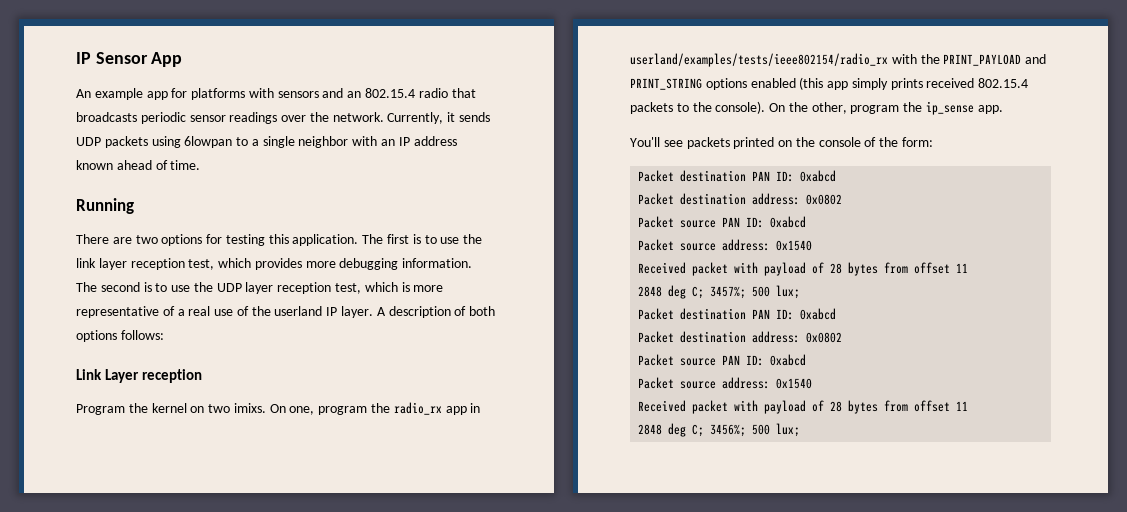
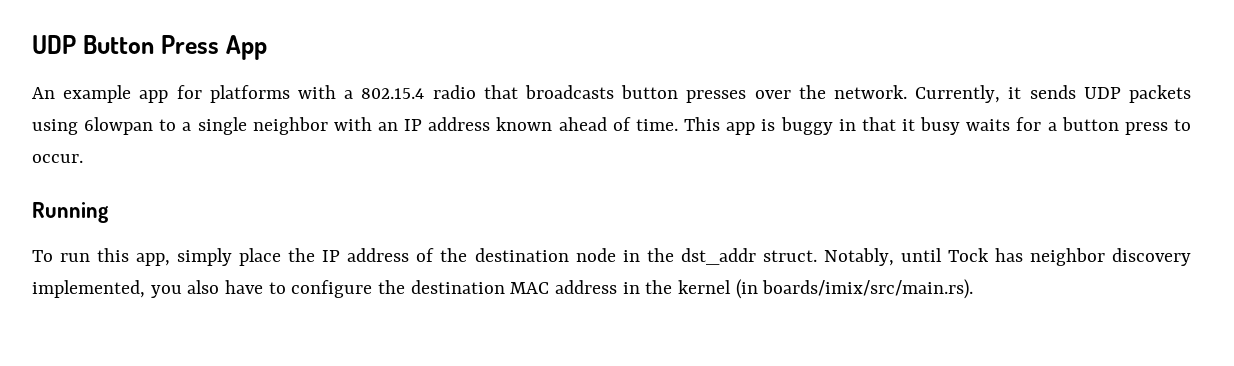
- IP Sensor App
+ UDP Button Press App
- An example app for platforms with sensors and an 802.15.4 radio that broadcasts periodic sensor readings over the network.
+ An example app for platforms with a 802.15.4 radio that broadcasts button presses over the network.
- Currently, it sends UDP packets using 6lowpan to a single neighbor with an IP address known ahead of time.
+ Currently, it sends UDP packets using 6lowpan to a single neighbor with an IP address known ahead of time. This app is buggy in that it busy waits for a button press to occur.
  Running
- There are two options for testing this application. The first is to use the link layer reception test, which provides more debugging information. The second is to use the UDP layer reception test, which is more representative of a real use of the userland IP layer. A description of both options follows:
- Link Layer reception
- Program the kernel on two imixs. On one, program the radio_rx app in userland/examples/tests/ieee802154/radio_rx with the PRINT_PAYLOAD and PRINT_STRING options enabled (this app simply prints received 802.15.4 packets to the console). On the other, program the ip_sense app.
- You'll see packets printed on the console of the form:
- Packet destination PAN ID: 0xabcd
- Packet destination address: 0x0802
- Packet source PAN ID: 0xabcd
- Packet source address: 0x1540
- Received packet with payload of 28 bytes from offset 11
- 2848 deg C; 3457%; 500 lux;
- Packet destination PAN ID: 0xabcd
- Packet destination address: 0x0802
- Packet source PAN ID: 0xabcd
- Packet source address: 0x1540
- Received packet with payload of 28 bytes from offset 11
- 2848 deg C; 3456%; 500 lux;
+ To run this app, simply place the IP address of the destination node in the dst_addr struct. Notably, until Tock has neighbor discovery implemented, you also have to configure the destination MAC address in the kernel (in boards/imix/src/main.rs).

